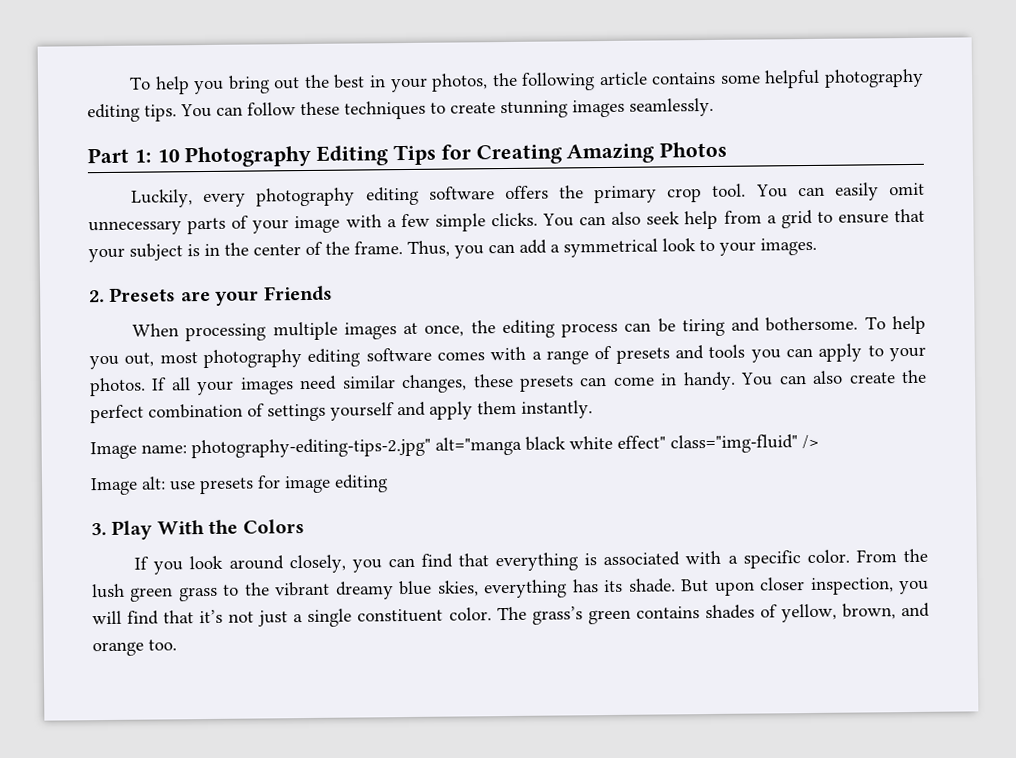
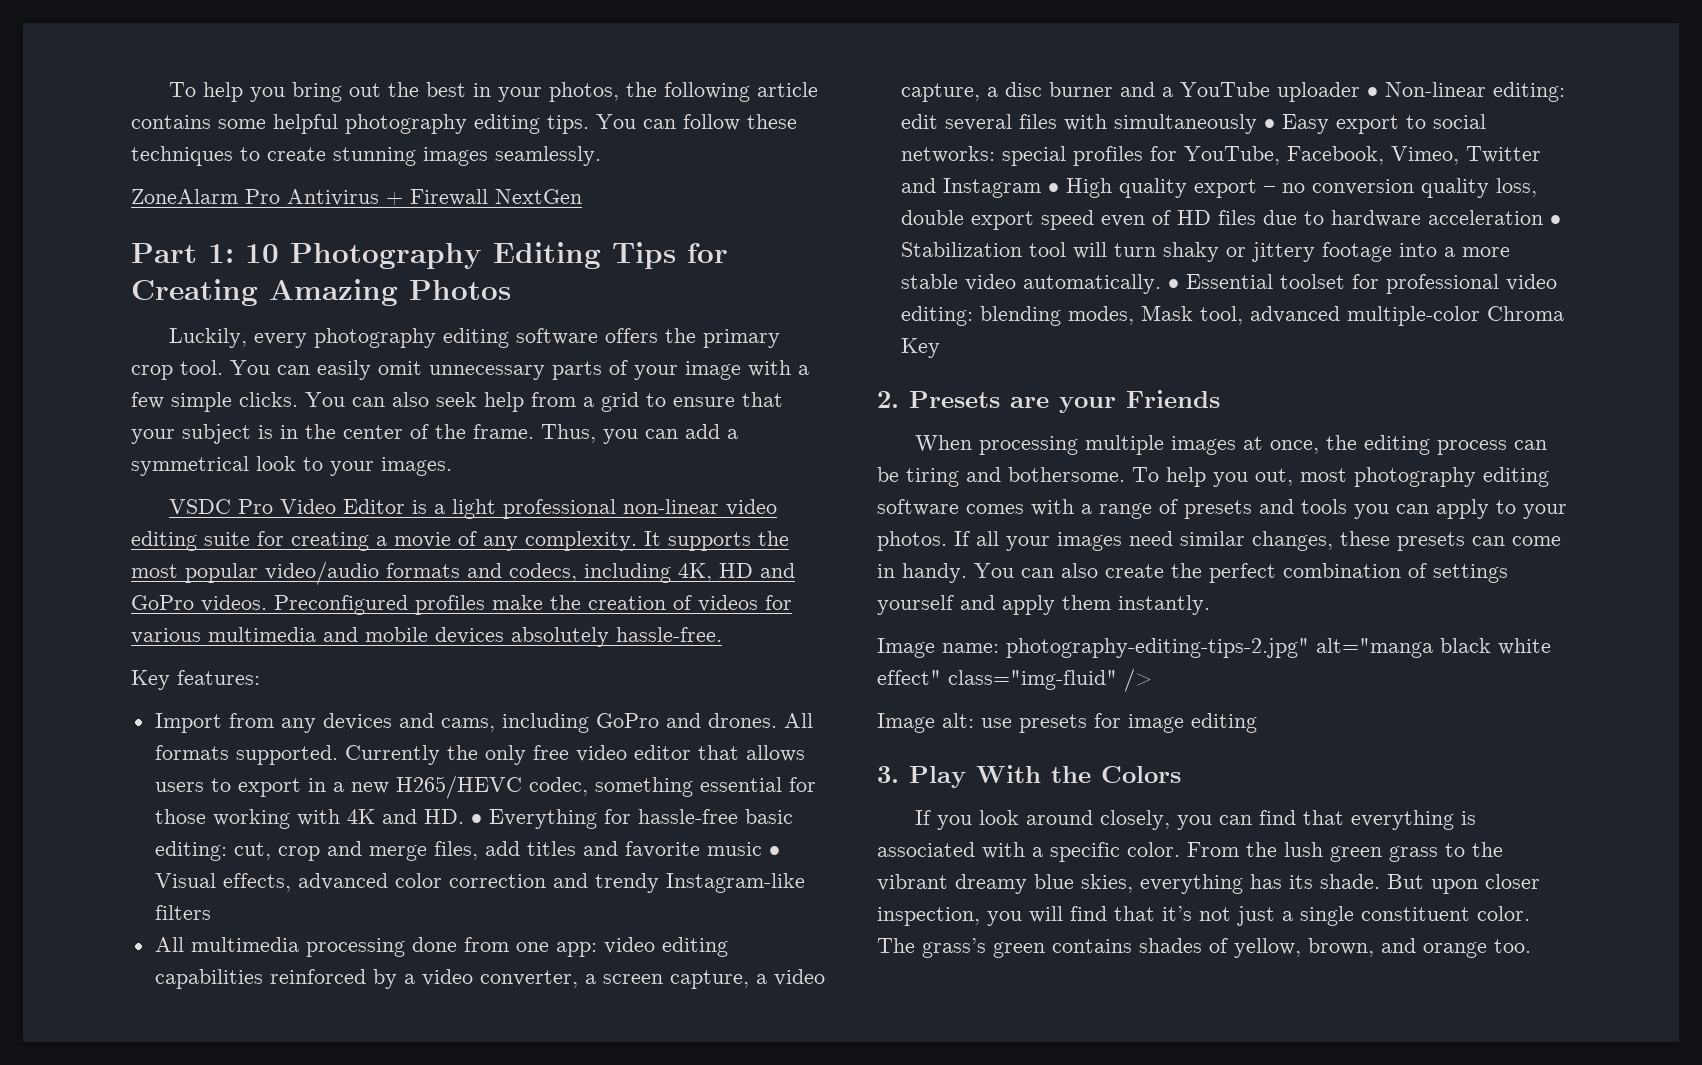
+ ZoneAlarm Pro Antivirus + Firewall NextGen
+ VSDC Pro Video Editor is a light professional non-linear video editing suite for creating a movie of any complexity. It supports the most popular video/audio formats and codecs, including 4K, HD and GoPro videos. Preconfigured profiles make the creation of videos for various multimedia and mobile devices absolutely hassle-free.
+ Key features:
+ Import from any devices and cams, including GoPro and drones. All formats supported. Сurrently the only free video editor that allows users to export in a new H265/HEVC codec, something essential for those working with 4K and HD. • Everything for hassle-free basic editing: cut, crop and merge files, add titles and favorite music • Visual effects, advanced color correction and trendy Instagram-like filters
+ All multimedia processing done from one app: video editing capabilities reinforced by a video converter, a screen capture, a video capture, a disc burner and a YouTube uploader • Non-linear editing: edit several files with simultaneously • Easy export to social networks: special profiles for YouTube, Facebook, Vimeo, Twitter and Instagram • High quality export – no conversion quality loss, double export speed even of HD files due to hardware acceleration • Stabilization tool will turn shaky or jittery footage into a more stable video automatically. • Essential toolset for professional video editing: blending modes, Mask tool, advanced multiple-color Chroma Key

